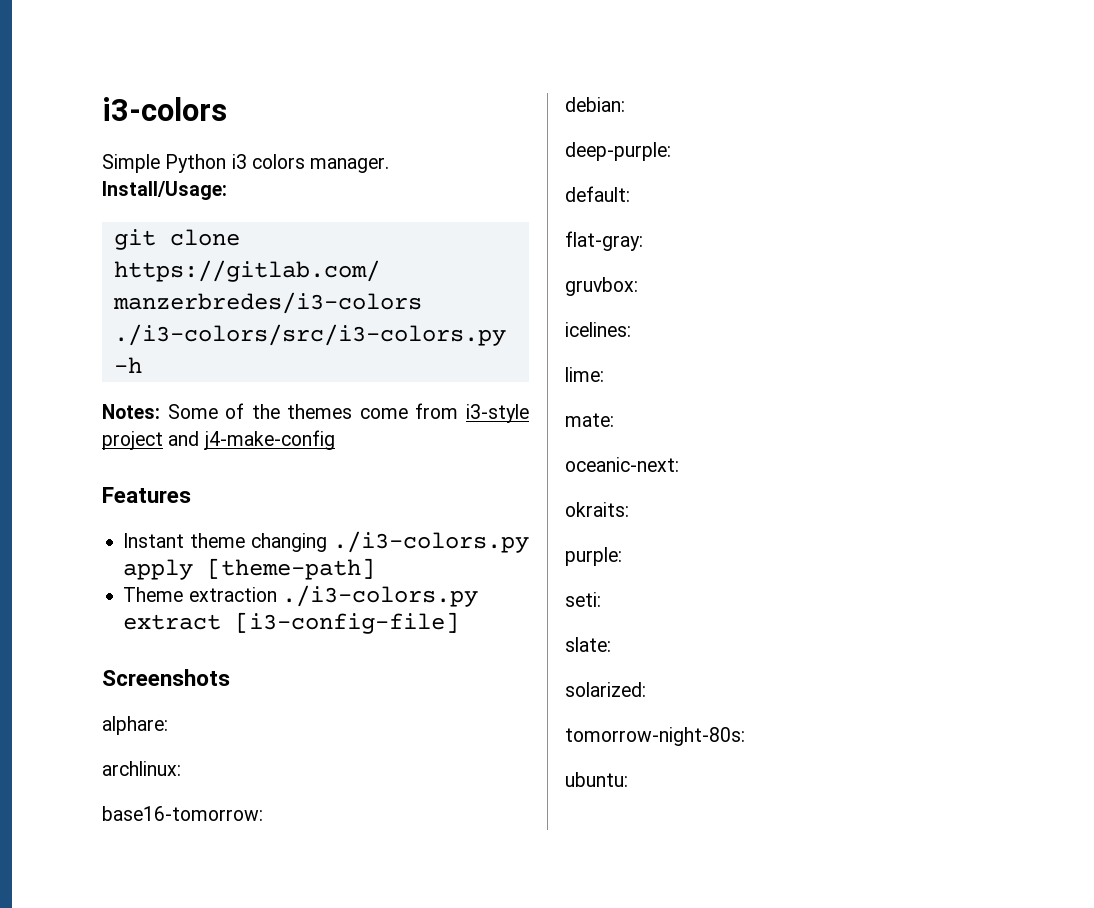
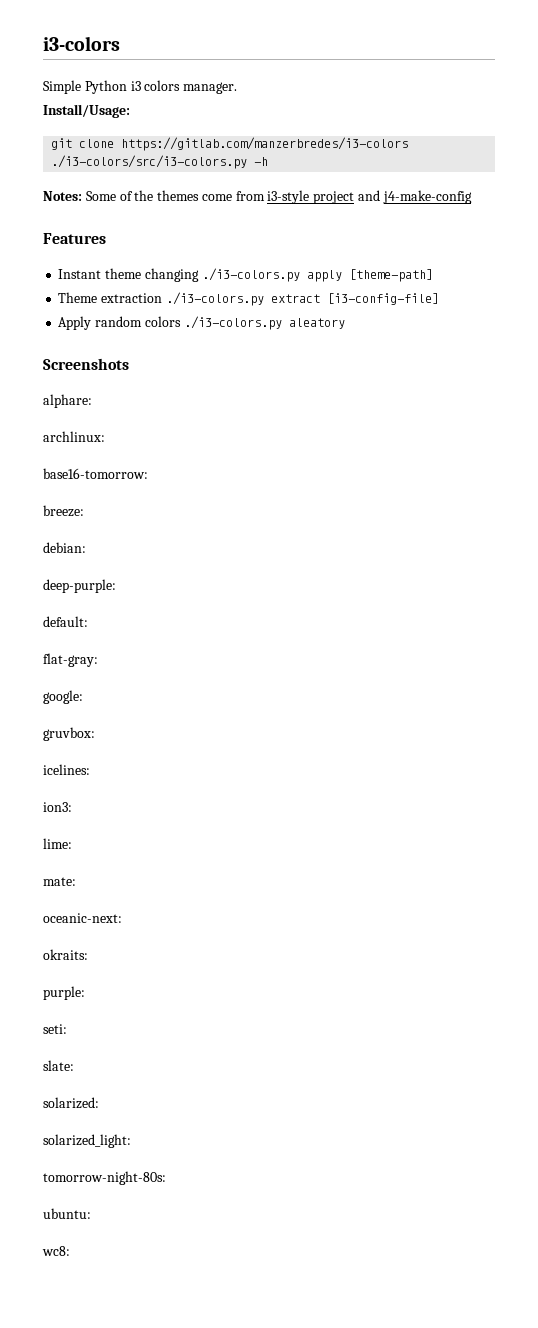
+ Apply random colors ./i3-colors.py aleatory
+ breeze:
+ google:
+ ion3:
+ solarized_light:
+ wc8:

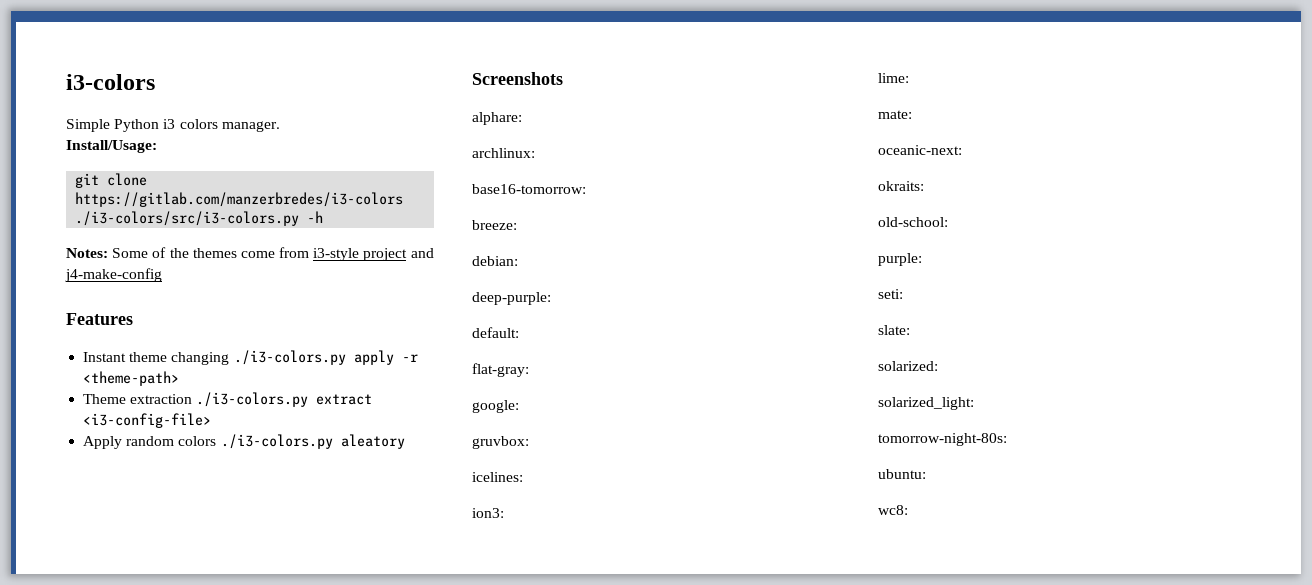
- Instant theme changing ./i3-colors.py apply [theme-path]
+ Instant theme changing ./i3-colors.py apply -r <theme-path>
- Theme extraction ./i3-colors.py extract [i3-config-file]
+ Theme extraction ./i3-colors.py extract <i3-config-file>
+ old-school:

